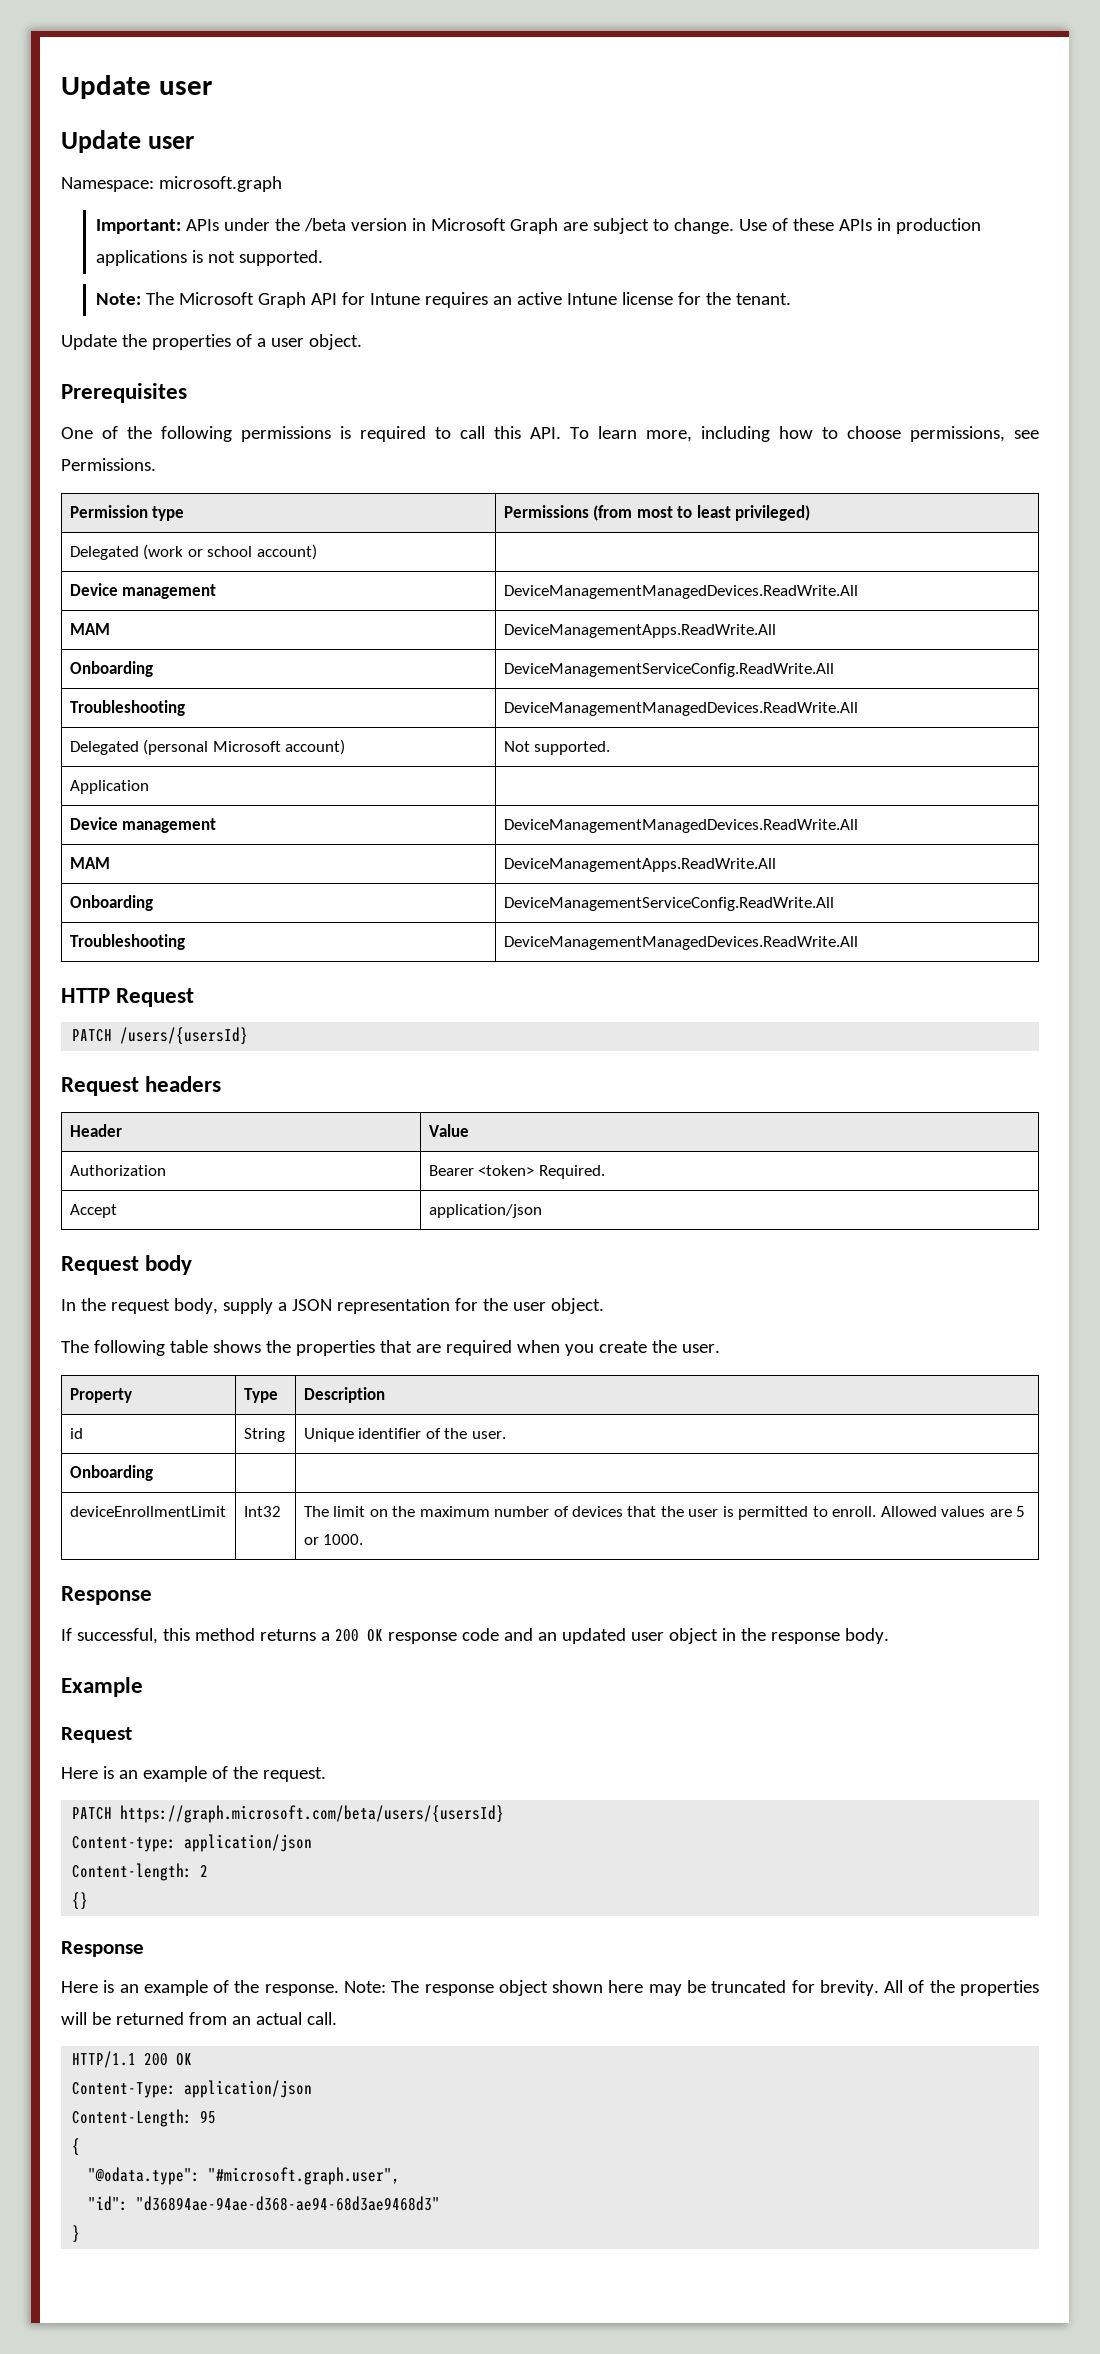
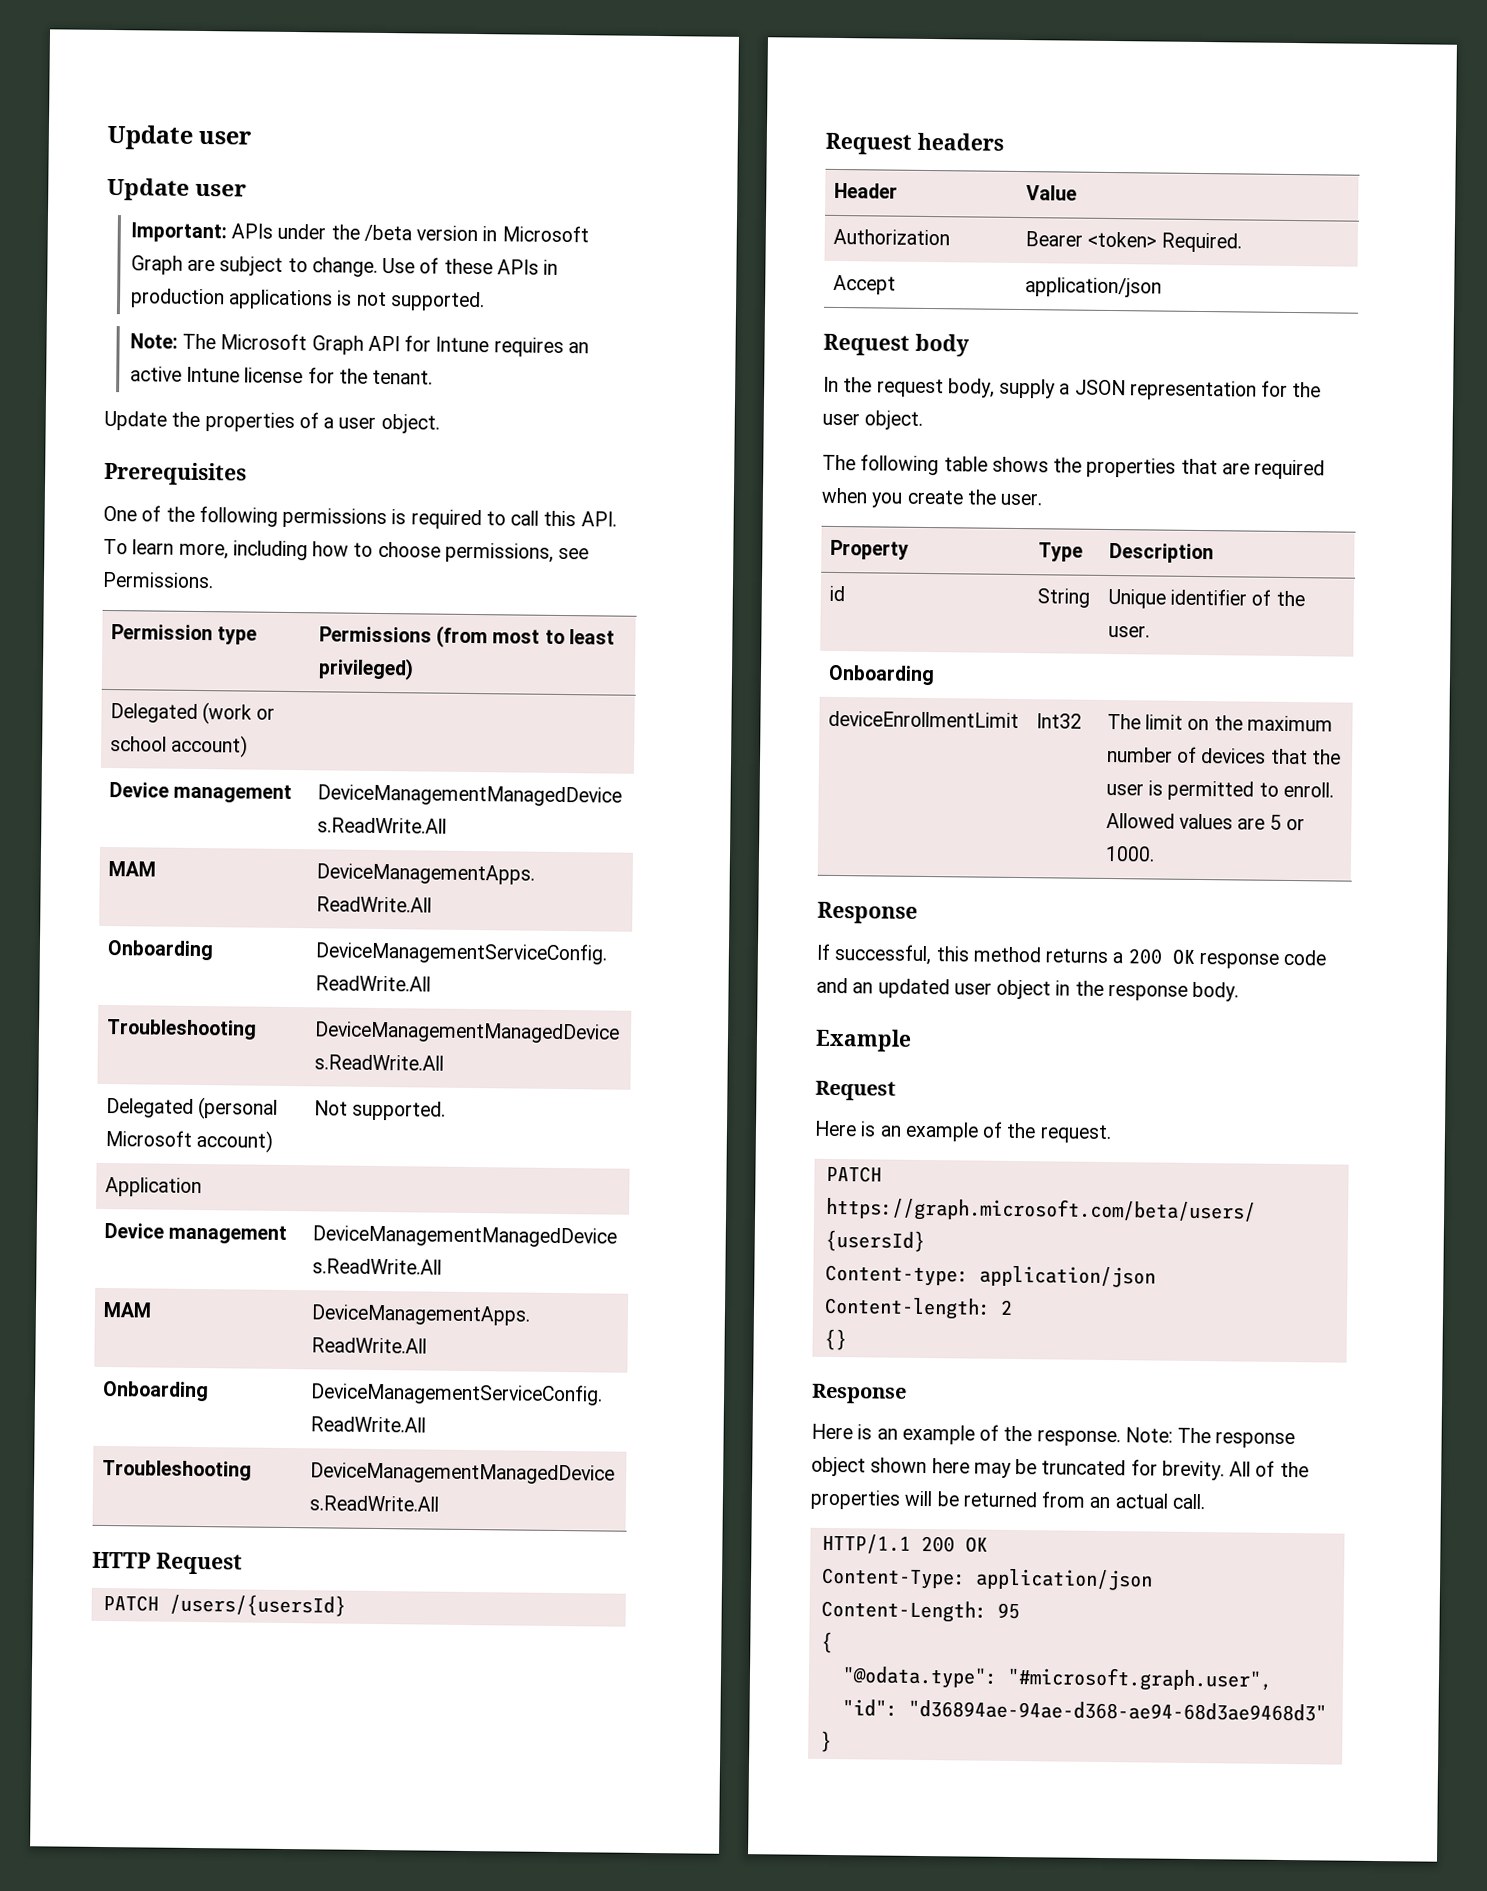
- Namespace: microsoft.graph

